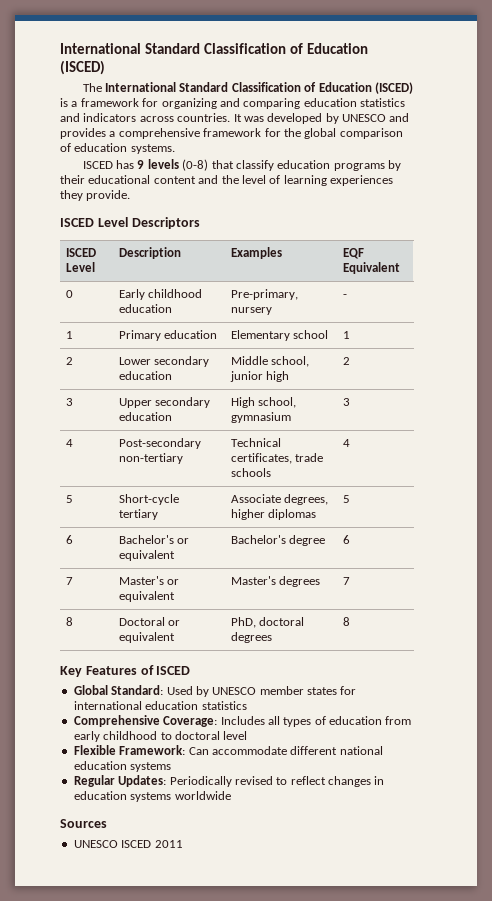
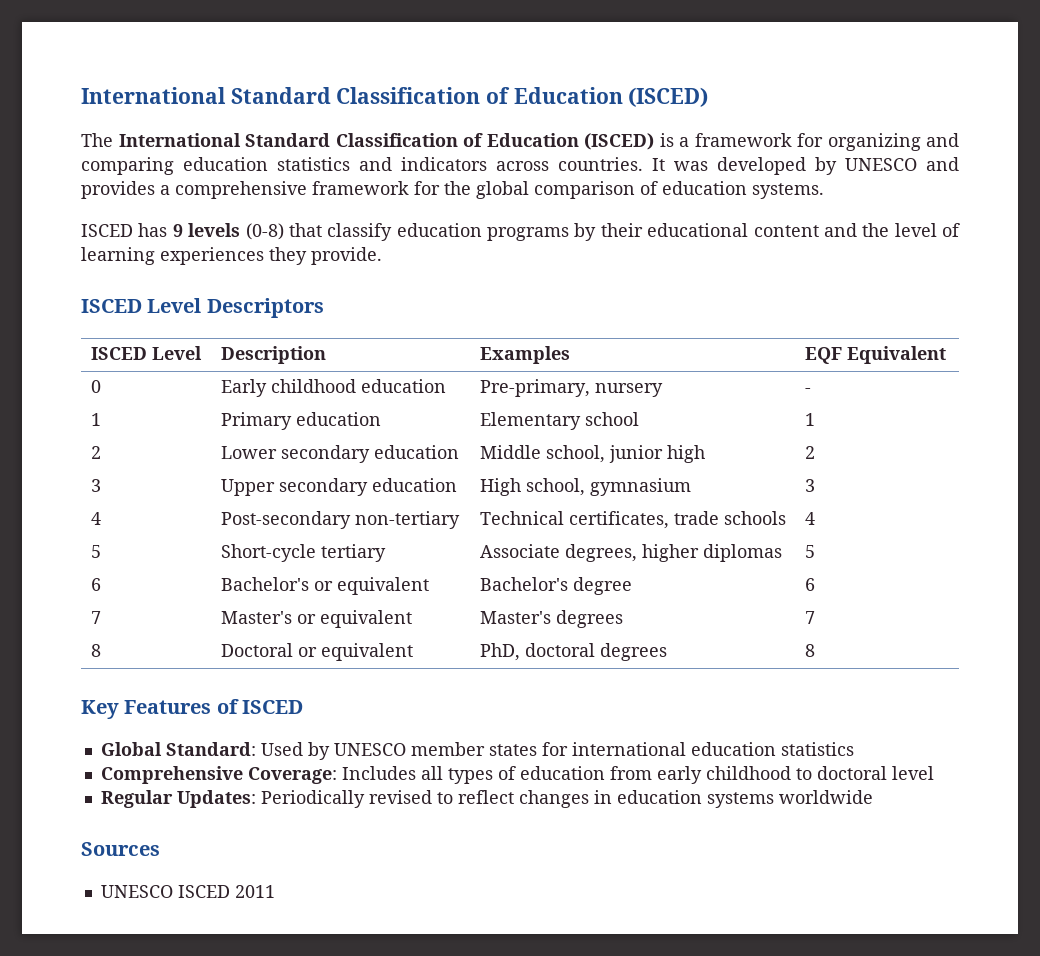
- Flexible Framework: Can accommodate different national education systems

